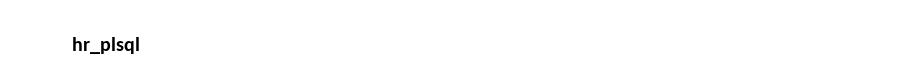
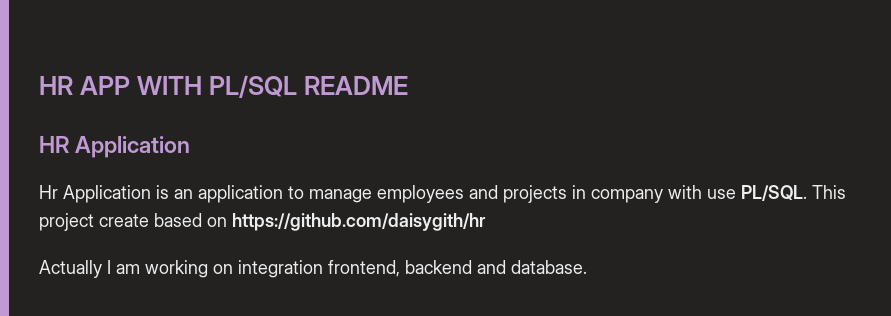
- hr_plsql
+ HR APP WITH PL/SQL README
+ HR Application
+ Hr Application is an application to manage employees and projects in company with use PL/SQL. This project create based on https://github.com/daisygith/hr
+ Actually I am working on integration frontend, backend and database.

